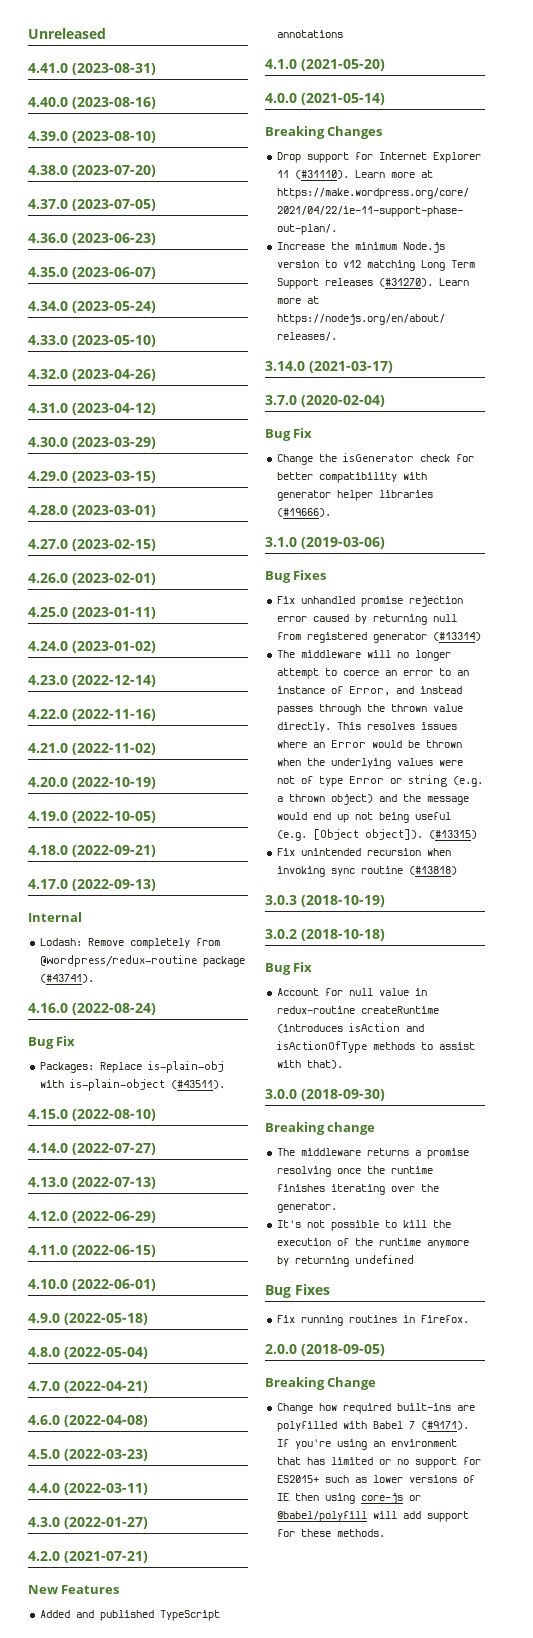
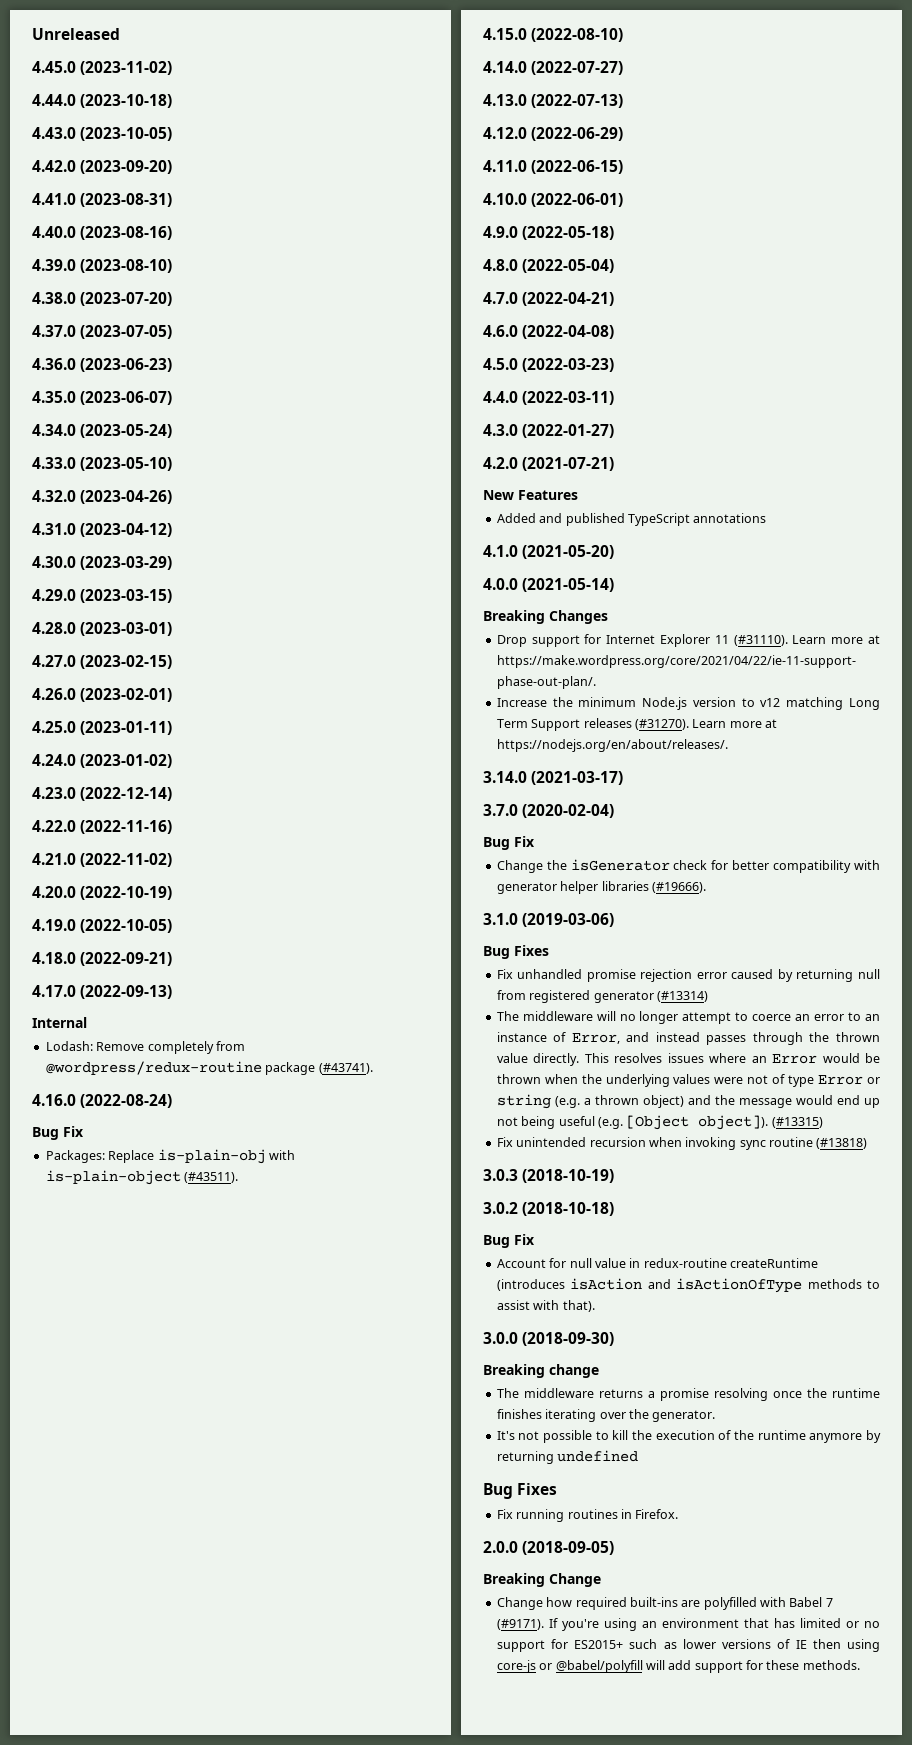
+ 4.45.0 (2023-11-02)
+ 4.44.0 (2023-10-18)
+ 4.43.0 (2023-10-05)
+ 4.42.0 (2023-09-20)

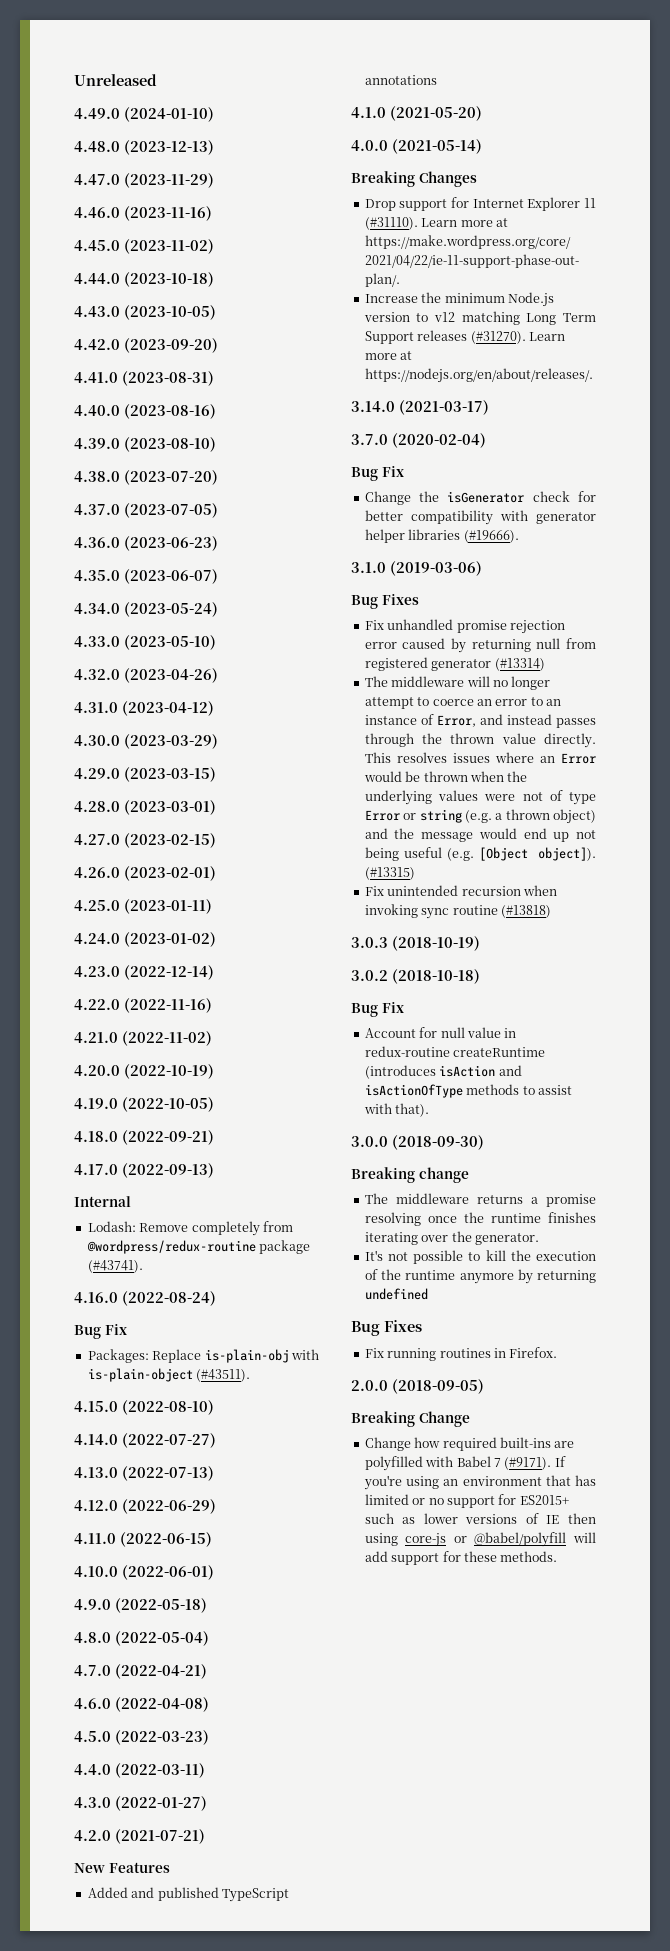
+ 4.49.0 (2024-01-10)
+ 4.48.0 (2023-12-13)
+ 4.47.0 (2023-11-29)
+ 4.46.0 (2023-11-16)

